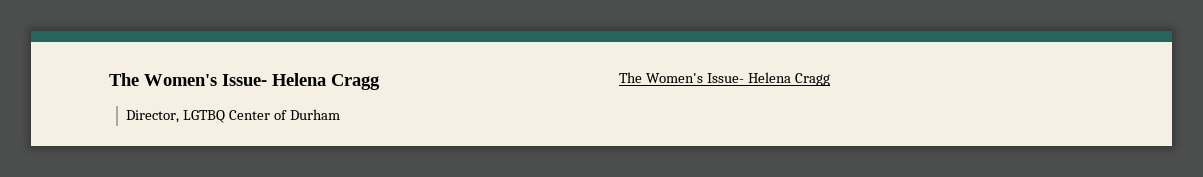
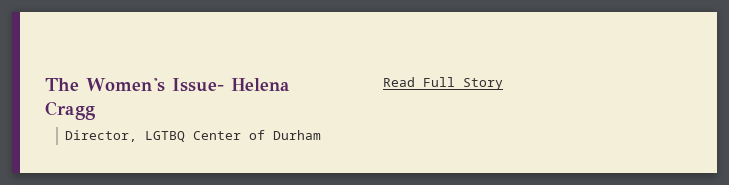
  Director, LGTBQ Center of Durham
- The Women's Issue- Helena Cragg
+ Read Full Story

